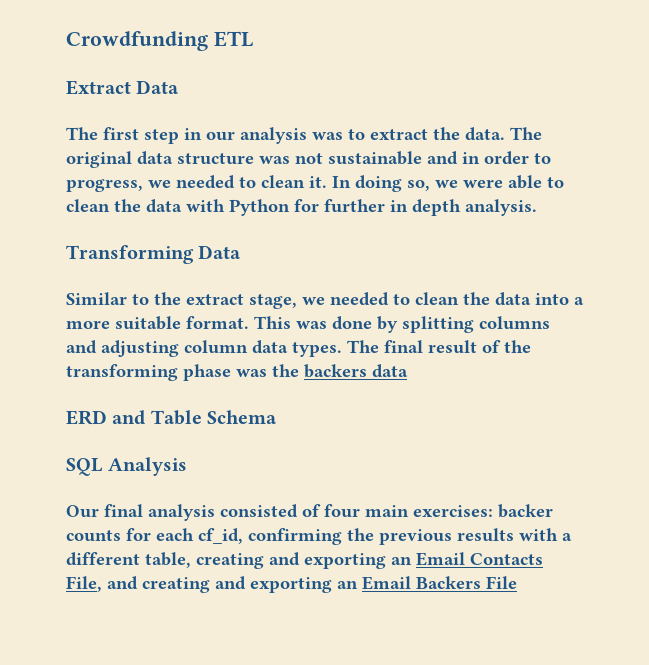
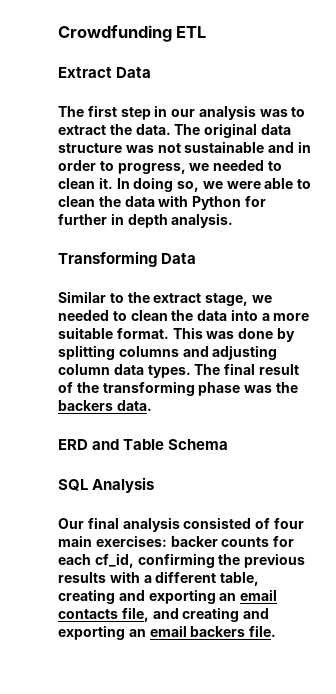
- The final result of the transforming phase was the backers data
+ The final result of the transforming phase was the backers data.
- Our final analysis consisted of four main exercises: backer counts for each cf_id, confirming the previous results with a different table, creating and exporting an Email Contacts File, and creating and exporting an Email Backers File
+ Our final analysis consisted of four main exercises: backer counts for each cf_id, confirming the previous results with a different table, creating and exporting an email contacts file, and creating and exporting an email backers file.

